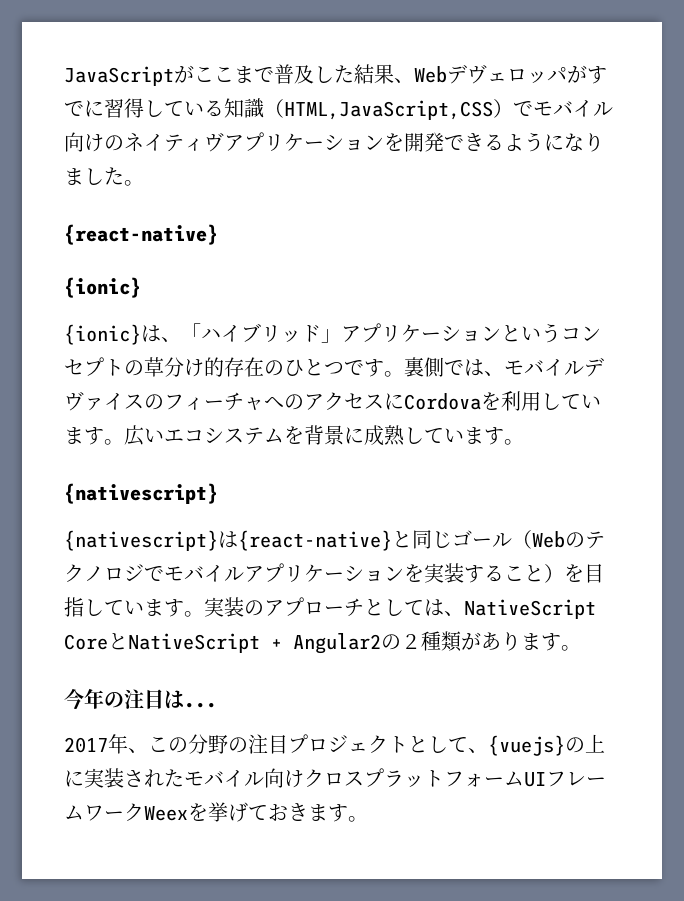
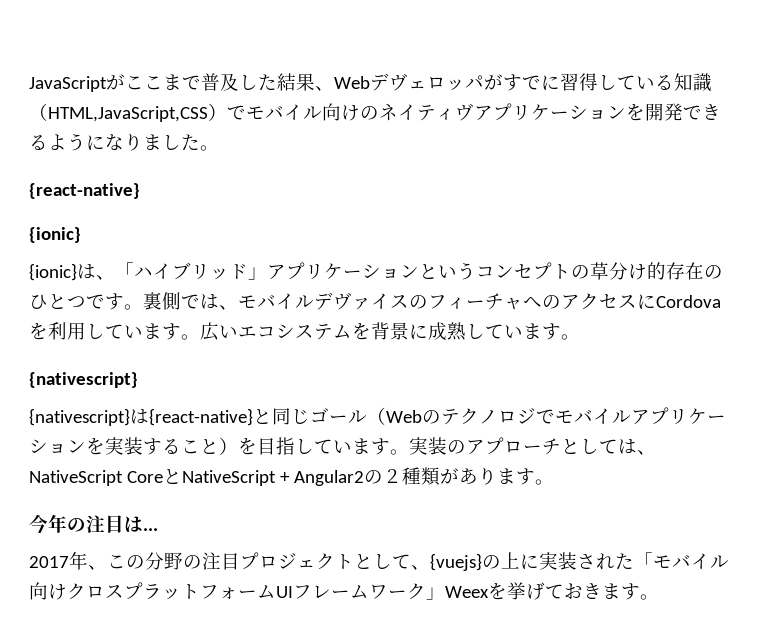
- 2017年、この分野の注目プロジェクトとして、{vuejs}の上に実装されたモバイル向けクロスプラットフォームUIフレームワークWeexを挙げておきます。
+ 2017年、この分野の注目プロジェクトとして、{vuejs}の上に実装された「モバイル向けクロスプラットフォームUIフレームワーク」Weexを挙げておきます。

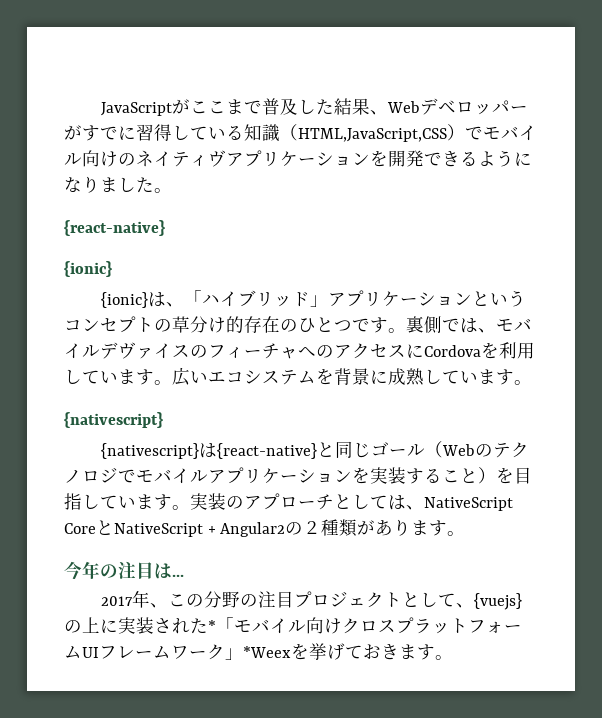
- JavaScriptがここまで普及した結果、Webデヴェロッパがすでに習得している知識（HTML,JavaScript,CSS）でモバイル向けのネイティヴアプリケーションを開発できるようになりました。
+ JavaScriptがここまで普及した結果、Webデベロッパーがすでに習得している知識（HTML,JavaScript,CSS）でモバイル向けのネイティヴアプリケーションを開発できるようになりました。
- 2017年、この分野の注目プロジェクトとして、{vuejs}の上に実装された「モバイル向けクロスプラットフォームUIフレームワーク」Weexを挙げておきます。
+ 2017年、この分野の注目プロジェクトとして、{vuejs}の上に実装された*「モバイル向けクロスプラットフォームUIフレームワーク」*Weexを挙げておきます。

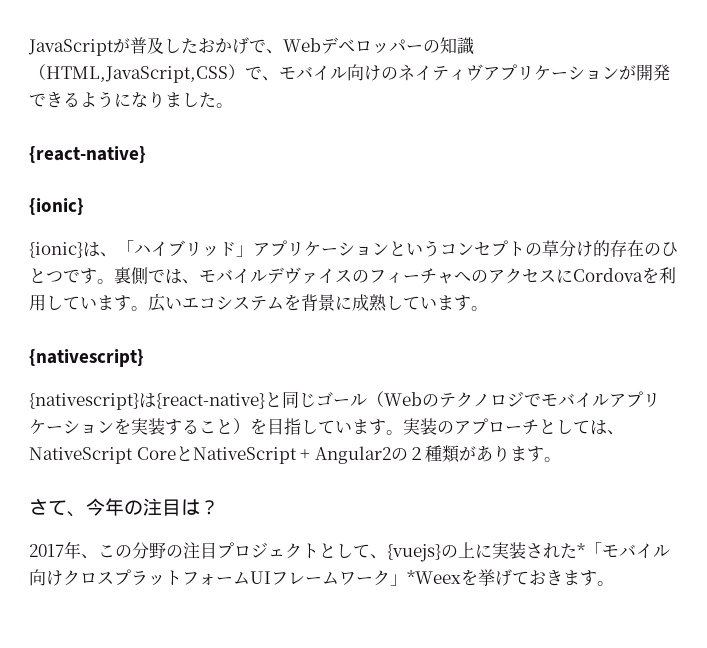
- JavaScriptがここまで普及した結果、Webデベロッパーがすでに習得している知識（HTML,JavaScript,CSS）でモバイル向けのネイティヴアプリケーションを開発できるようになりました。
+ JavaScriptが普及したおかげで、Webデベロッパーの知識（HTML,JavaScript,CSS）で、モバイル向けのネイティヴアプリケーションが開発できるようになりました。
- 今年の注目は...
+ さて、今年の注目は？

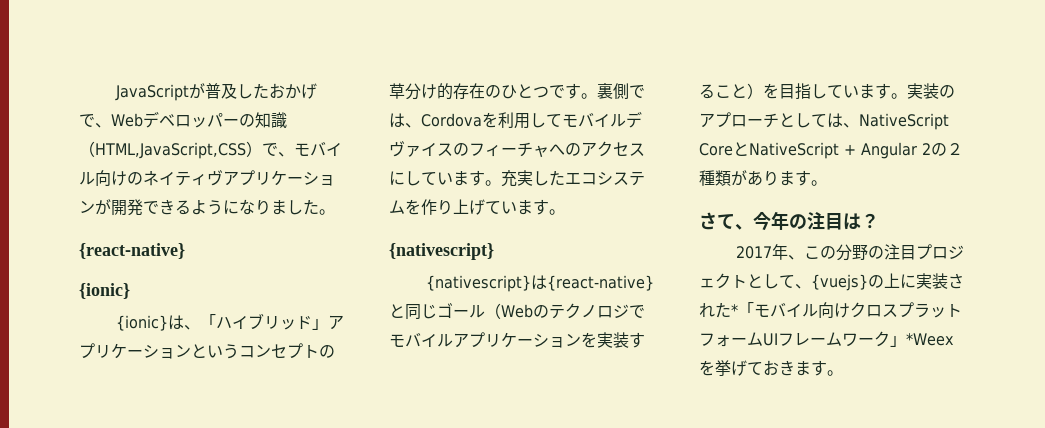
- 裏側では、モバイルデヴァイスのフィーチャへのアクセスにCordovaを利用しています。広いエコシステムを背景に成熟しています。
+ 裏側では、Cordovaを利用してモバイルデヴァイスのフィーチャへのアクセスにしています。充実したエコシステムを作り上げています。
- 実装のアプローチとしては、NativeScript CoreとNativeScript + Angular2の２種類があります。
+ 実装のアプローチとしては、NativeScript CoreとNativeScript + Angular 2の２種類があります。

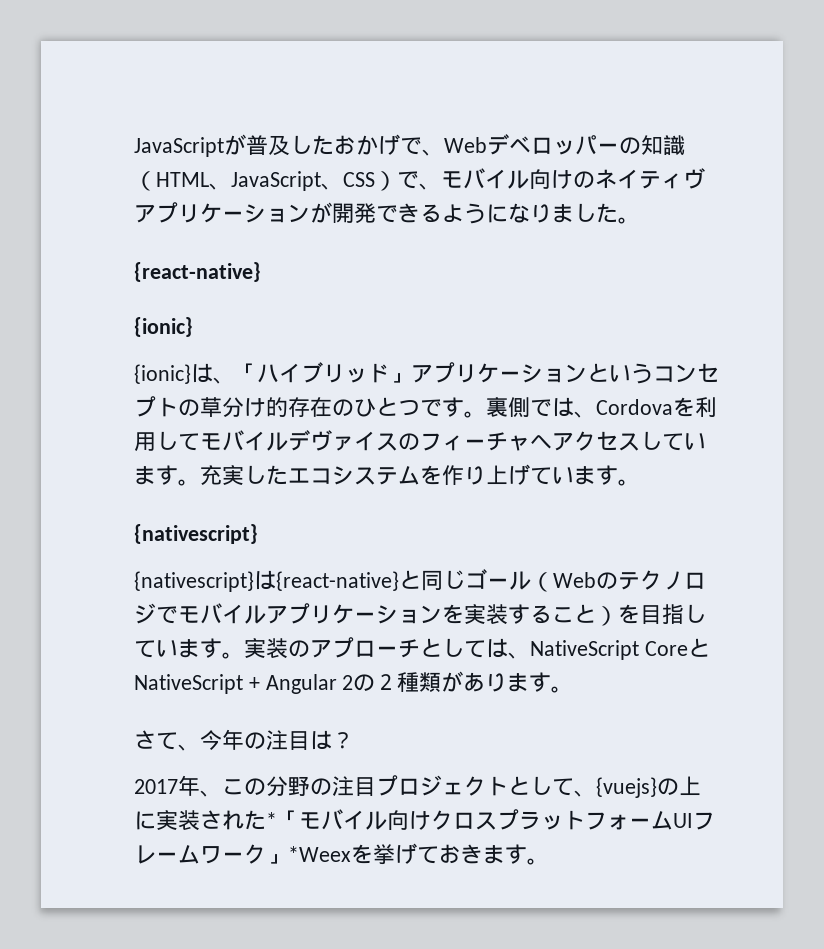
- JavaScriptが普及したおかげで、Webデベロッパーの知識（HTML,JavaScript,CSS）で、モバイル向けのネイティヴアプリケーションが開発できるようになりました。
+ JavaScriptが普及したおかげで、Webデベロッパーの知識（HTML、JavaScript、CSS）で、モバイル向けのネイティヴアプリケーションが開発できるようになりました。
- 裏側では、Cordovaを利用してモバイルデヴァイスのフィーチャへのアクセスにしています。
+ 裏側では、Cordovaを利用してモバイルデヴァイスのフィーチャへアクセスしています。

